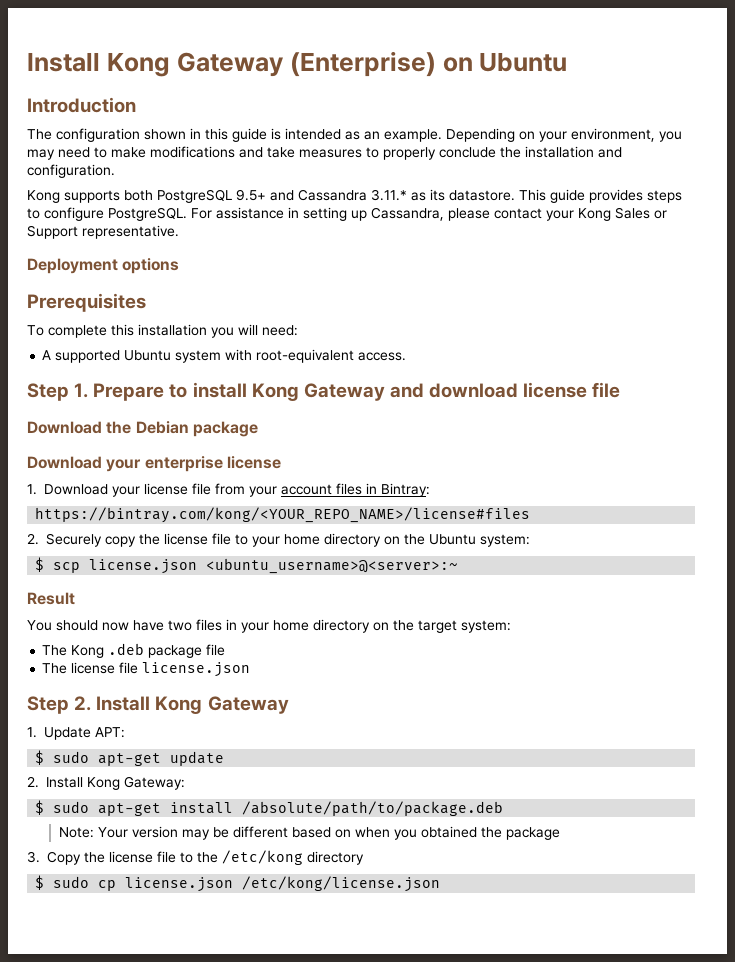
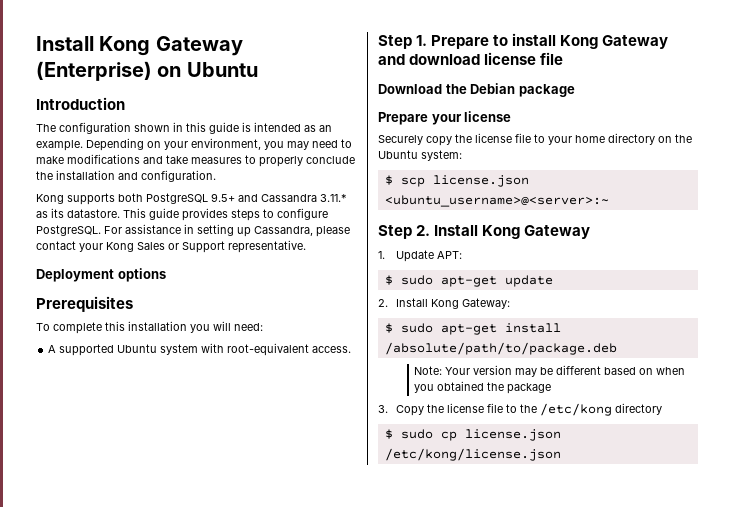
- Download your enterprise license
- 1. Download your license file from your account files in Bintray:
- https://bintray.com/kong/<YOUR_REPO_NAME>/license#files
- 2. Securely copy the license file to your home directory on the Ubuntu system:
+ Prepare your license
+ Securely copy the license file to your home directory on the Ubuntu system:
- Result
- You should now have two files in your home directory on the target system:
- The Kong .deb package file
- The license file license.json

